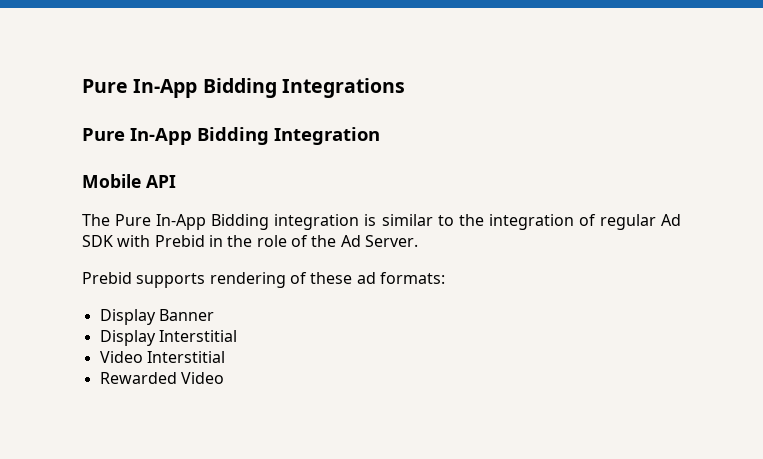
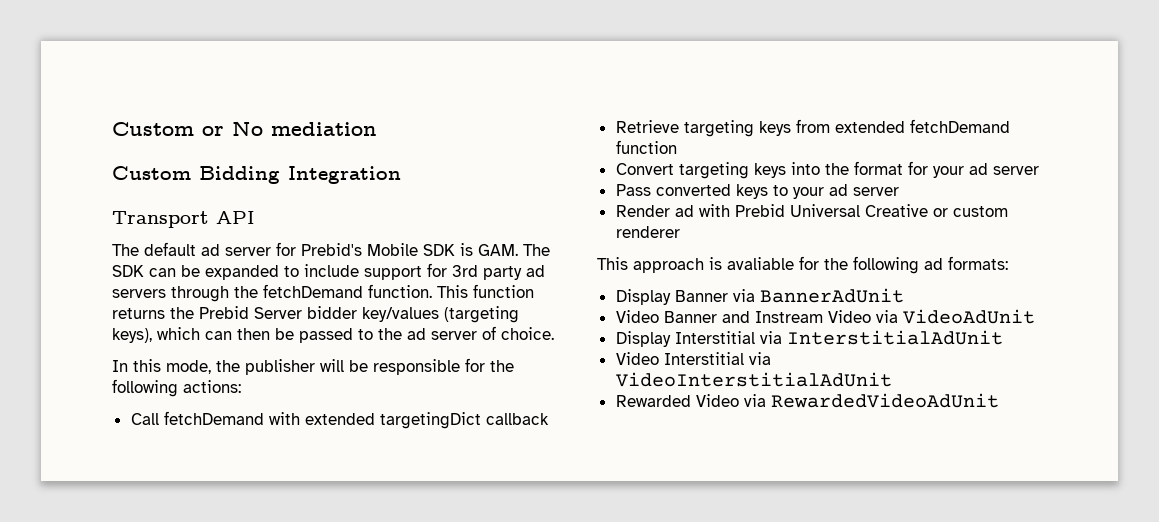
- Pure In-App Bidding Integrations
- Pure In-App Bidding Integration
+ Custom or No mediation
+ Custom Bidding Integration
- Mobile API
+ Transport API
- The Pure In-App Bidding integration is similar to the integration of regular Ad SDK with Prebid in the role of the Ad Server.
- Prebid supports rendering of these ad formats:
- Display Banner
+ The default ad server for Prebid's Mobile SDK is GAM. The SDK can be expanded to include support for 3rd party ad servers through the fetchDemand function. This function returns the Prebid Server bidder key/values (targeting keys), which can then be passed to the ad server of choice.
+ In this mode, the publisher will be responsible for the following actions:
+ Call fetchDemand with extended targetingDict callback
+ Retrieve targeting keys from extended fetchDemand function
+ Convert targeting keys into the format for your ad server
+ Pass converted keys to your ad server
+ Render ad with Prebid Universal Creative or custom renderer
+ This approach is avaliable for the following ad formats:
+ Display Banner via BannerAdUnit
+ Video Banner and Instream Video via VideoAdUnit
- Display Interstitial
+ Display Interstitial via InterstitialAdUnit
- Video Interstitial
+ Video Interstitial via VideoInterstitialAdUnit
- Rewarded Video
+ Rewarded Video via RewardedVideoAdUnit

